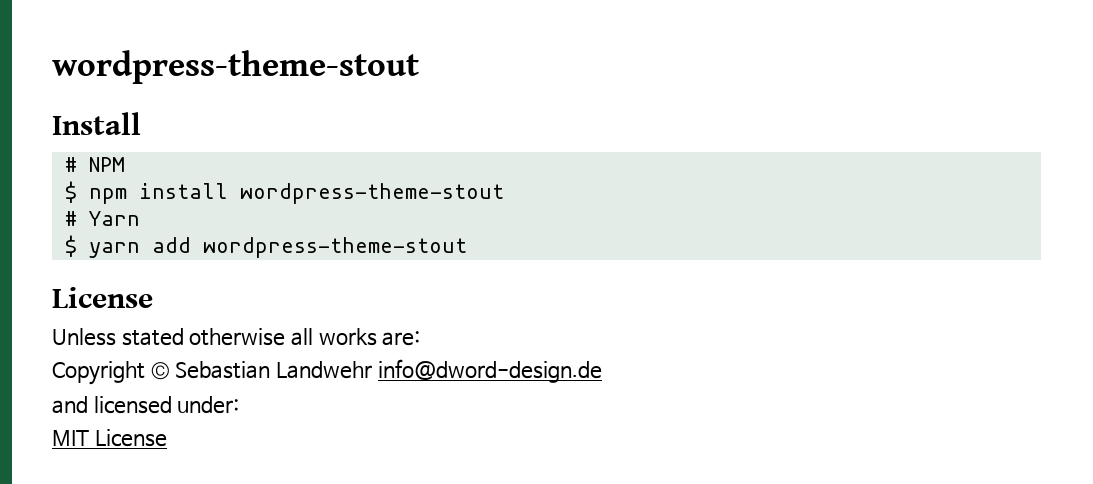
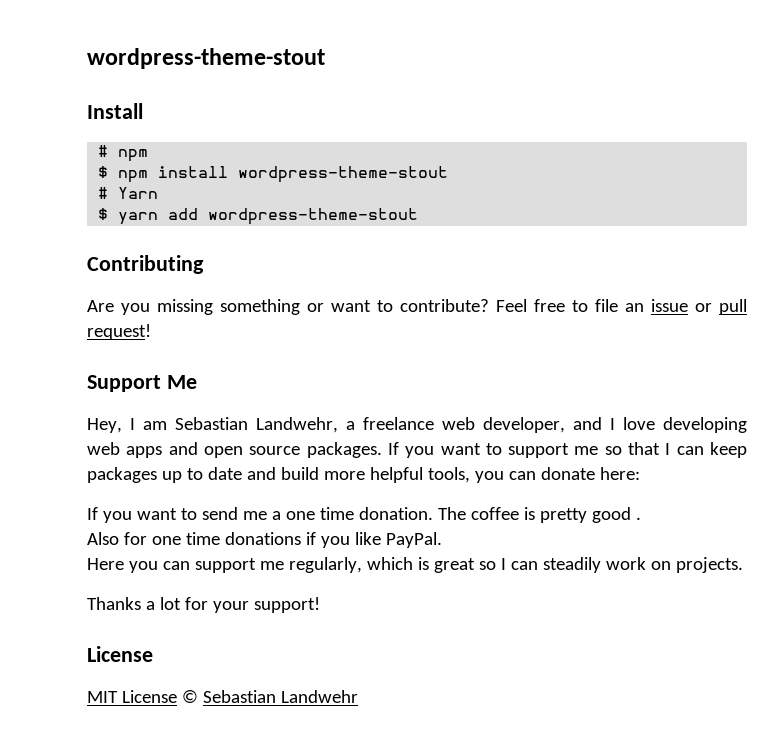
- # NPM
+ # npm
  $ yarn add wordpress-theme-stout
+ Contributing
+ Are you missing something or want to contribute? Feel free to file an issue or pull request!
+ Support Me
+ Hey, I am Sebastian Landwehr, a freelance web developer, and I love developing web apps and open source packages. If you want to support me so that I can keep packages up to date and build more helpful tools, you can donate here:
+ If you want to send me a one time donation. The coffee is pretty good .
+ Also for one time donations if you like PayPal.
+ Here you can support me regularly, which is great so I can steadily work on projects.
+ Thanks a lot for your support!
  License
- Unless stated otherwise all works are:
- Copyright © Sebastian Landwehr info@dword-design.de
- and licensed under:
- MIT License
+ MIT License © Sebastian Landwehr

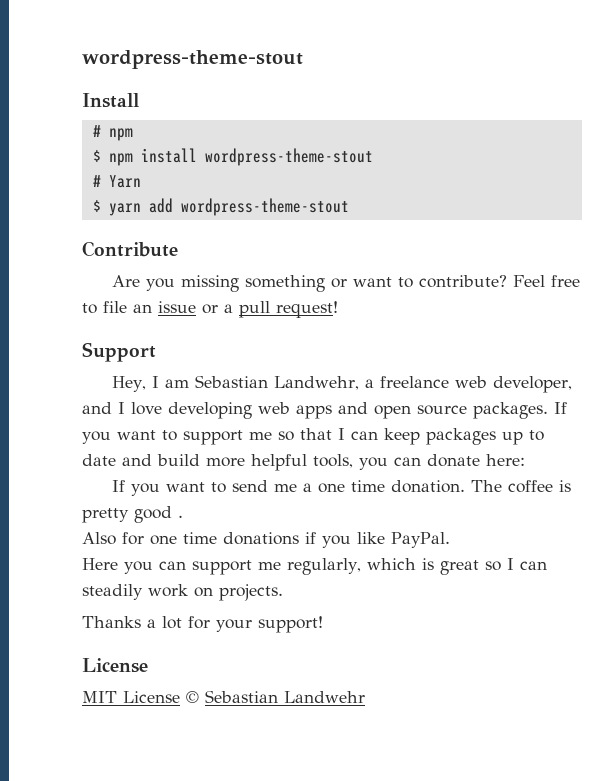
- Contributing
+ Contribute
- Feel free to file an issue or pull request!
+ Feel free to file an issue or a pull request!
- Support Me
+ Support

